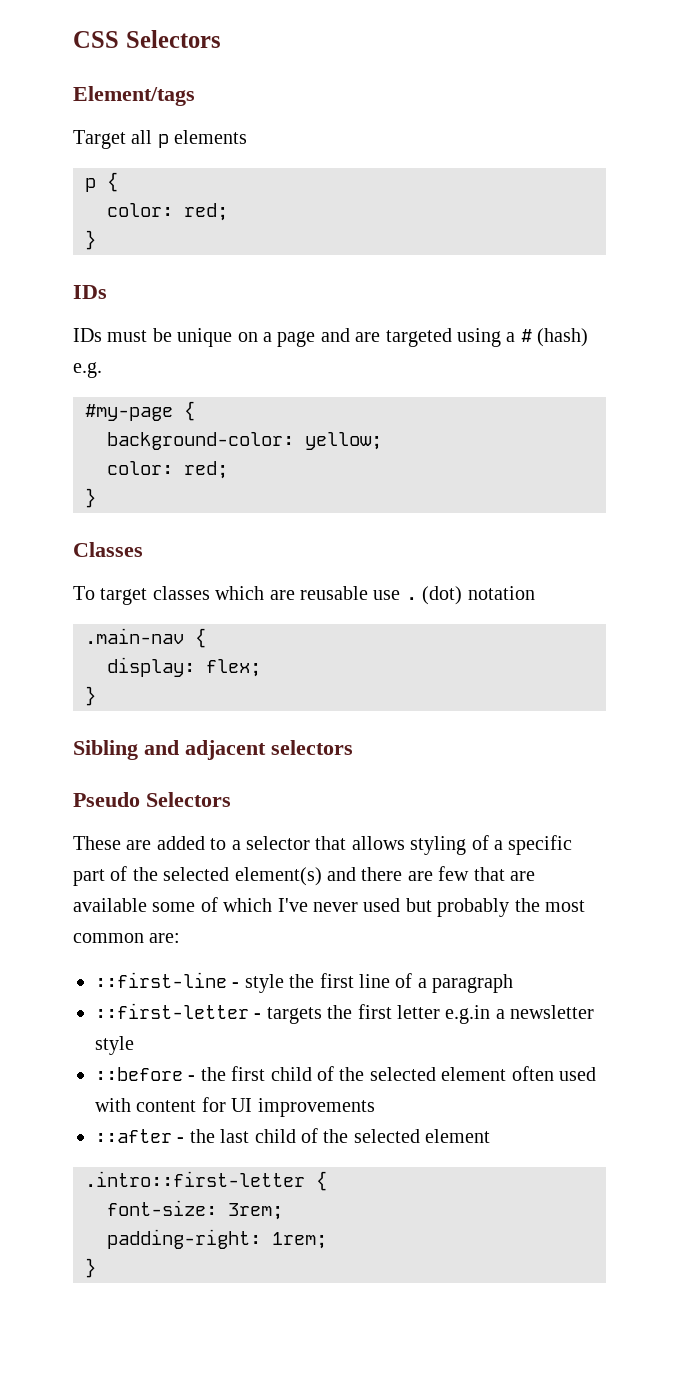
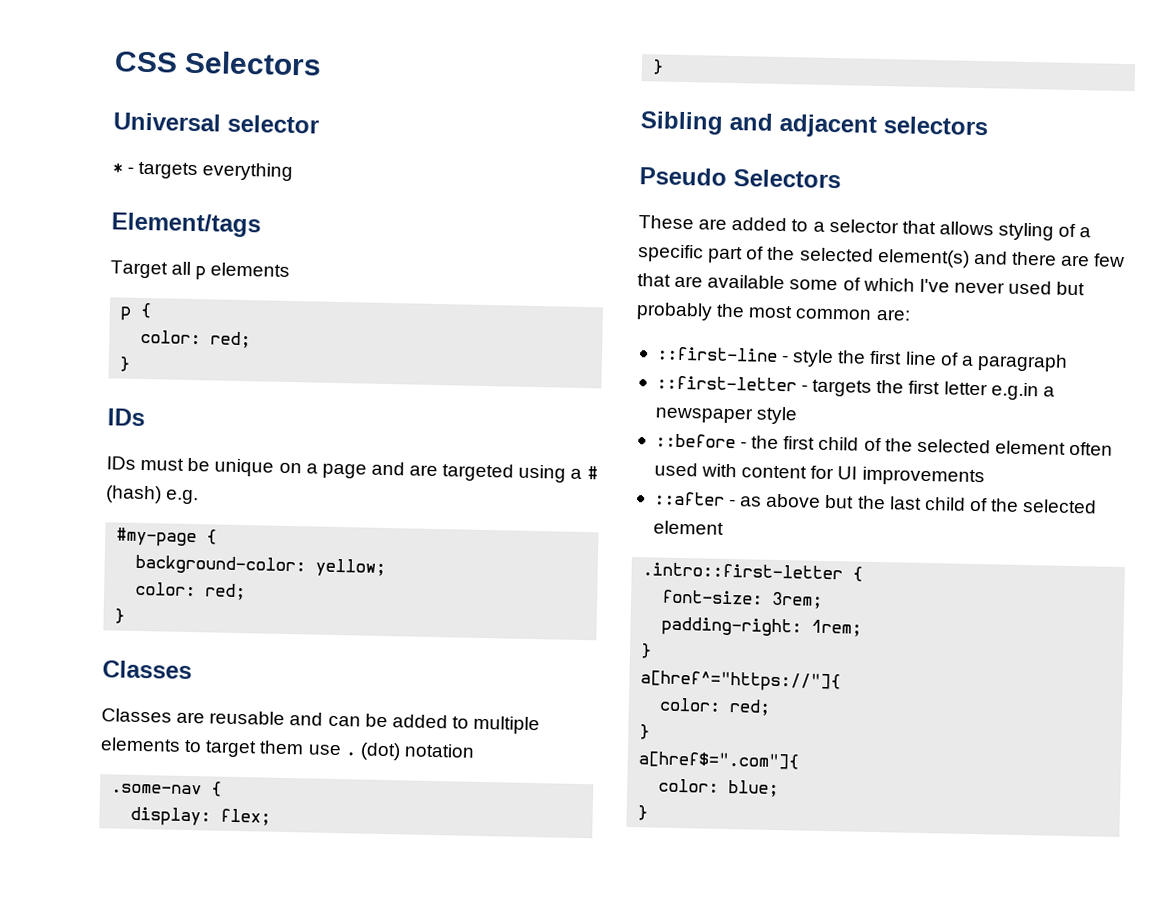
+ Universal selector
+ * - targets everything
- To target classes which are reusable use .
+ Classes are reusable and can be added to multiple elements to target them use .
- .main-nav {
+ .some-nav {
- ::first-letter - targets the first letter e.g.in a newsletter style
+ ::first-letter - targets the first letter e.g.in a newspaper style
- ::after - the last child of the selected element
+ ::after - as above but the last child of the selected element
+ a[href^="https://"]{
+ color: red;
+ }
+ a[href$=".com"]{
+ color: blue;
+ }

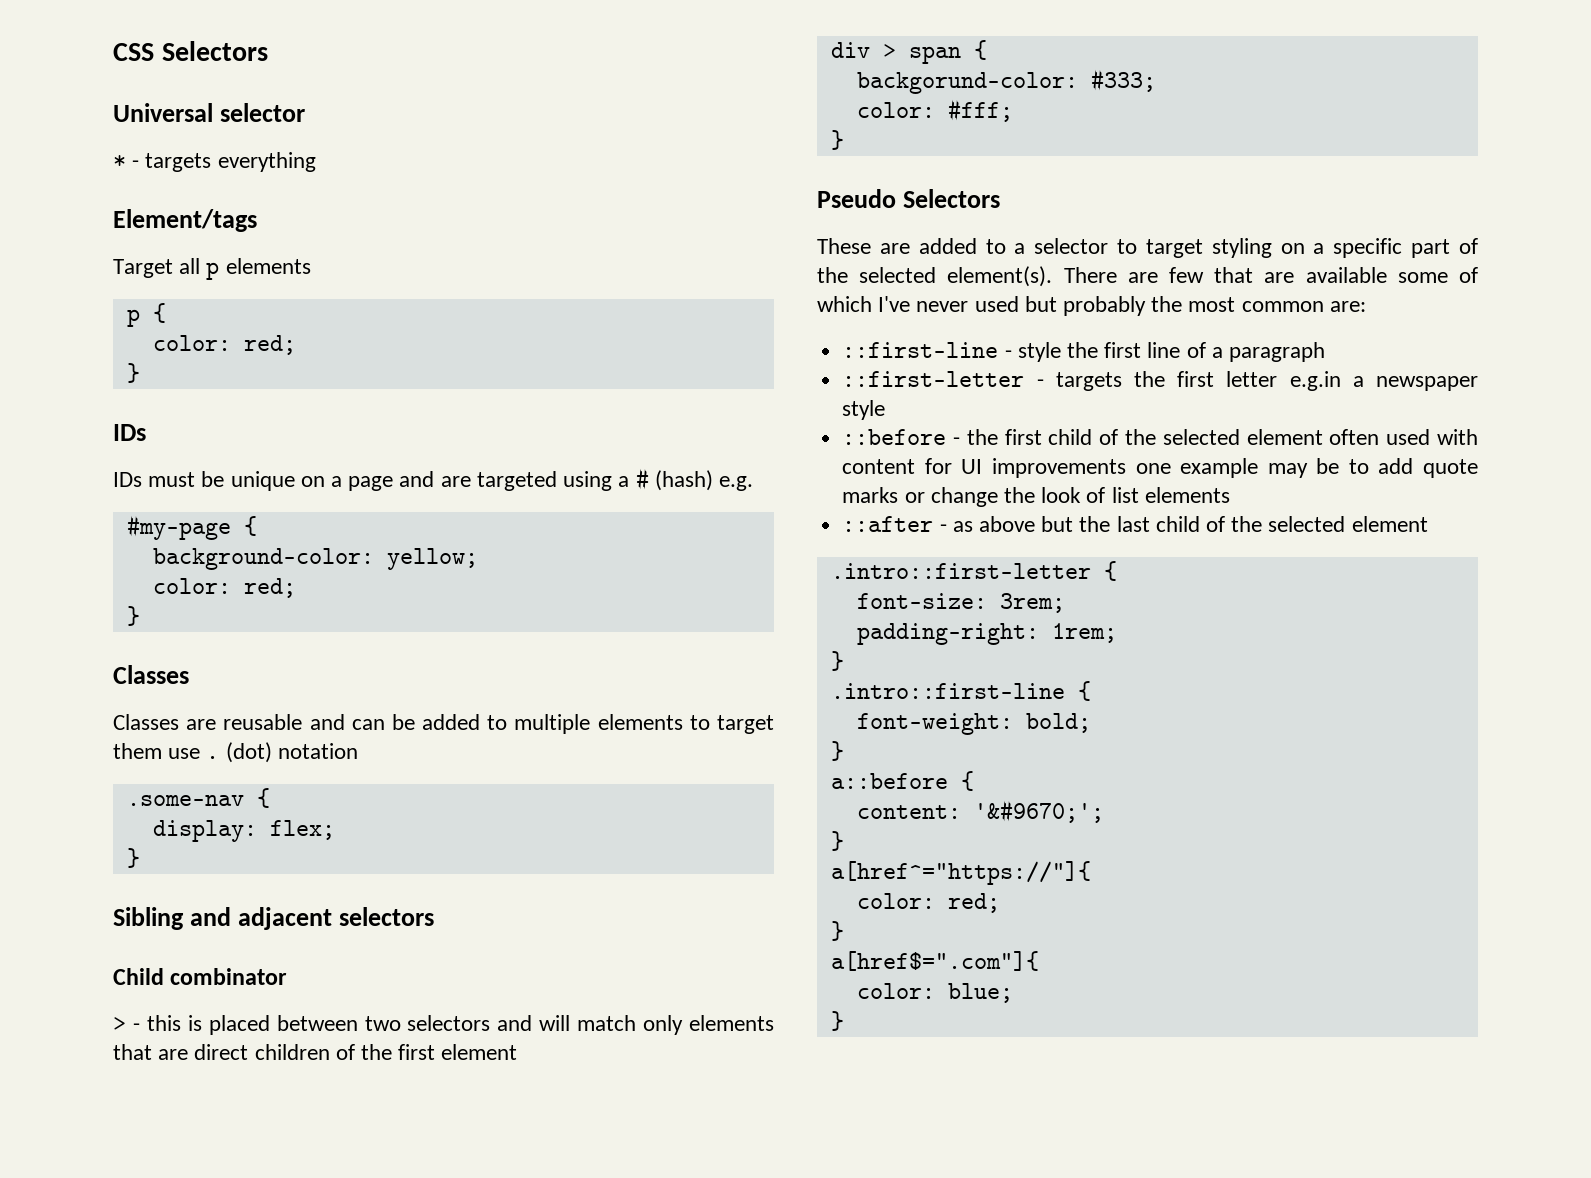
+ Child combinator
+ > - this is placed between two selectors and will match only elements that are direct children of the first element
+ div > span {
+ backgorund-color: #333;
+ color: #fff;
+ }
- These are added to a selector that allows styling of a specific part of the selected element(s) and there are few that are available some of which I've never used but probably the most common are:
+ These are added to a selector to target styling on a specific part of the selected element(s). There are few that are available some of which I've never used but probably the most common are:
- ::before - the first child of the selected element often used with content for UI improvements
+ ::before - the first child of the selected element often used with content for UI improvements one example may be to add quote marks or change the look of list elements
+ .intro::first-line {
+ font-weight: bold;
+ }
+ a::before {
+ content: '&#9670;';
+ }

